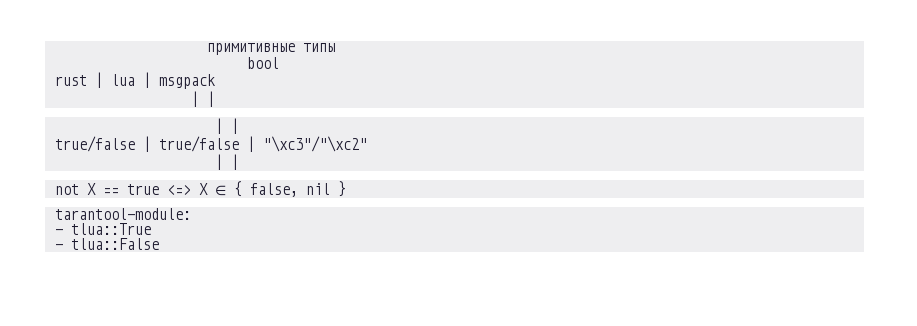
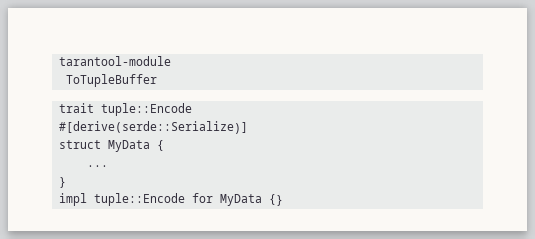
- примитивные типы
- bool
- rust | lua | msgpack
- | |
- | |
- true/false | true/false | "\xc3"/"\xc2"
- | |
- not X == true <=> X ∈ { false, nil }
- tarantool-module:
- - tlua::True
- - tlua::False
+ tarantool-module
+ ToTupleBuffer
+ trait tuple::Encode
+ #[derive(serde::Serialize)]
+ struct MyData {
+ ...
+ }
+ impl tuple::Encode for MyData {}

